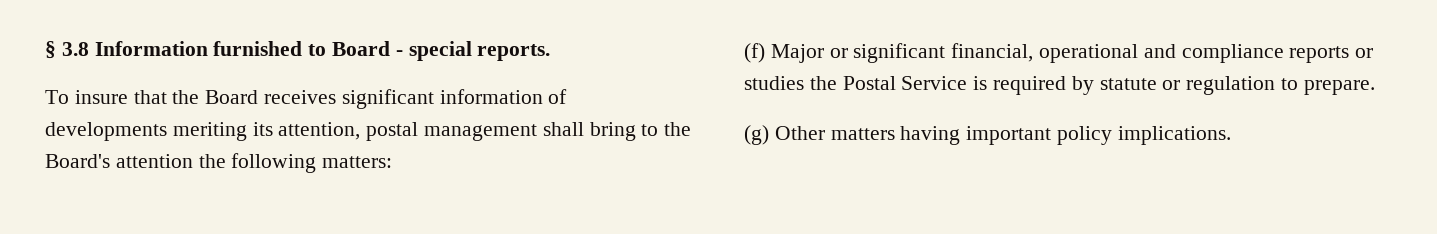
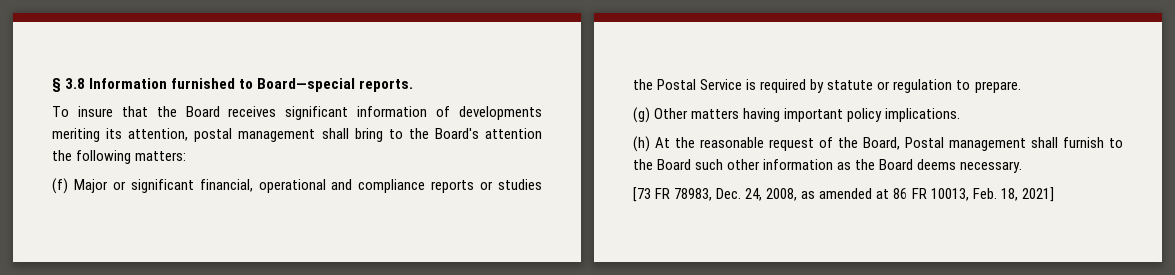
- § 3.8 Information furnished to Board - special reports.
+ § 3.8 Information furnished to Board—special reports.
+ (h) At the reasonable request of the Board, Postal management shall furnish to the Board such other information as the Board deems necessary.
+ [73 FR 78983, Dec. 24, 2008, as amended at 86 FR 10013, Feb. 18, 2021]

